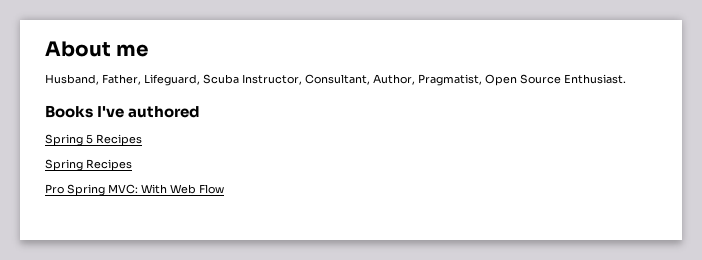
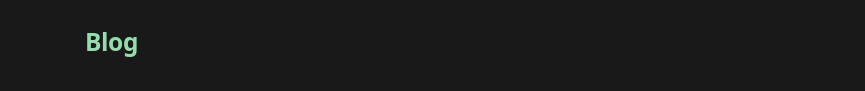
- About me
- Husband, Father, Lifeguard, Scuba Instructor, Consultant, Author, Pragmatist, Open Source Enthusiast.
- Books I've authored
- Spring 5 Recipes
- Spring Recipes
- Pro Spring MVC: With Web Flow
+ Blog

